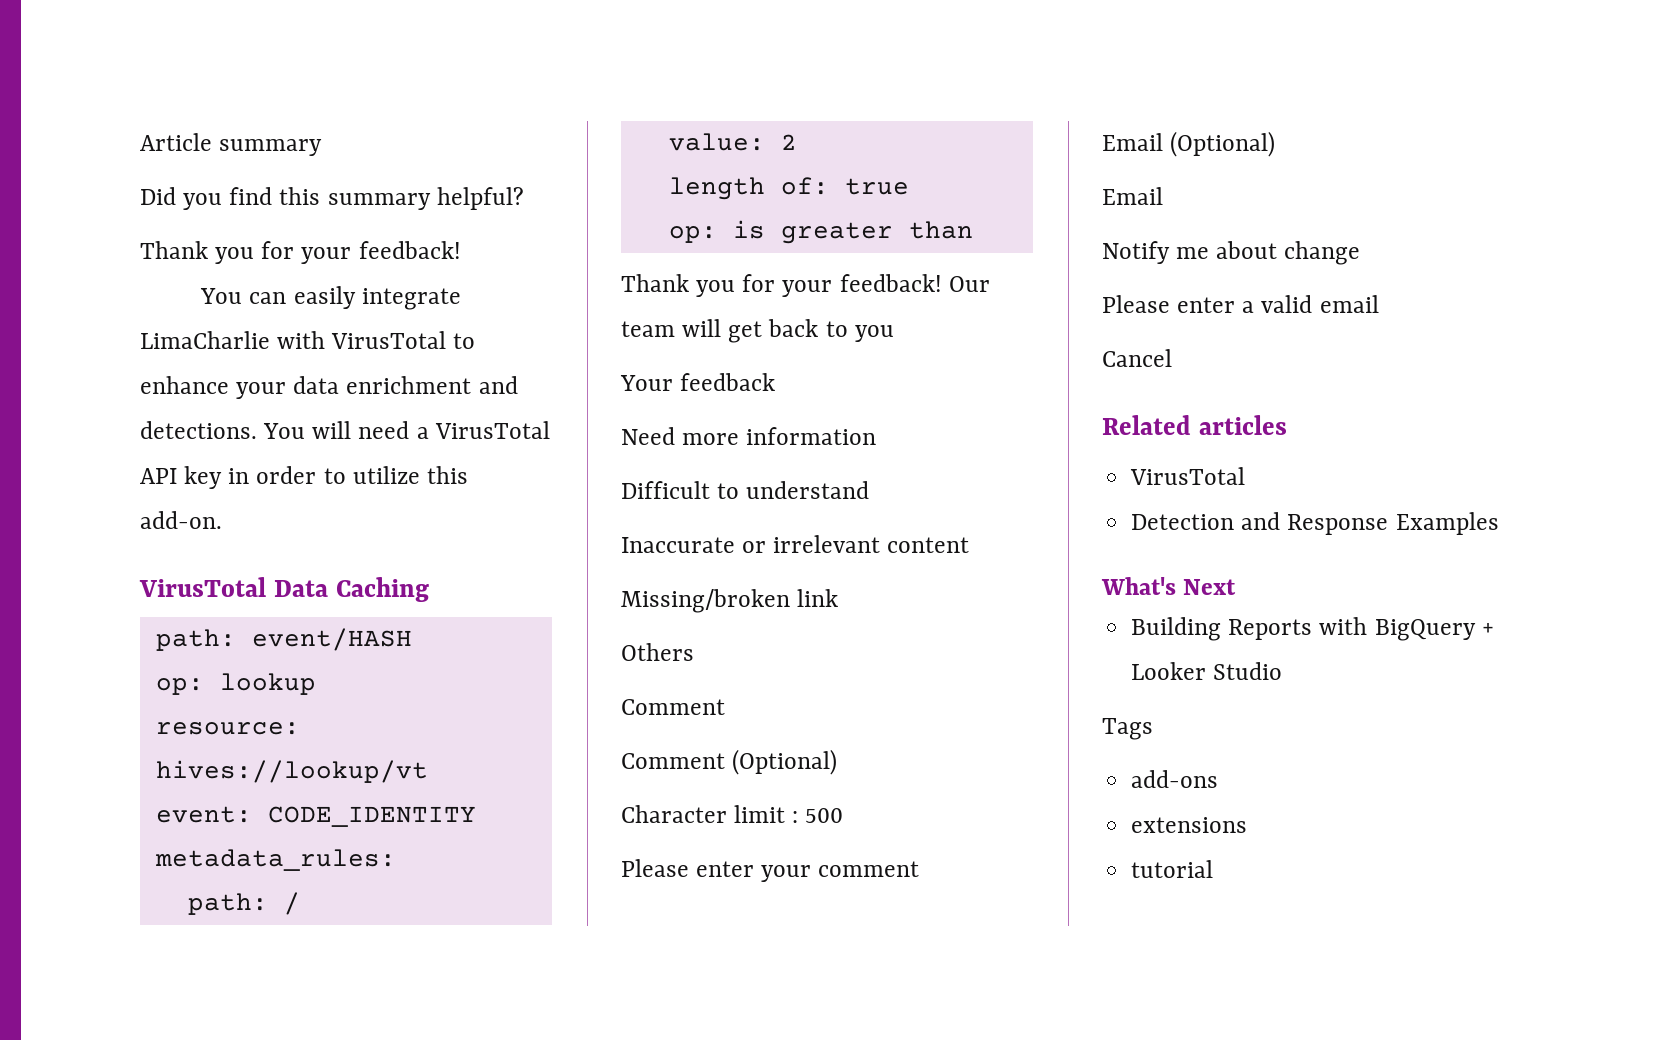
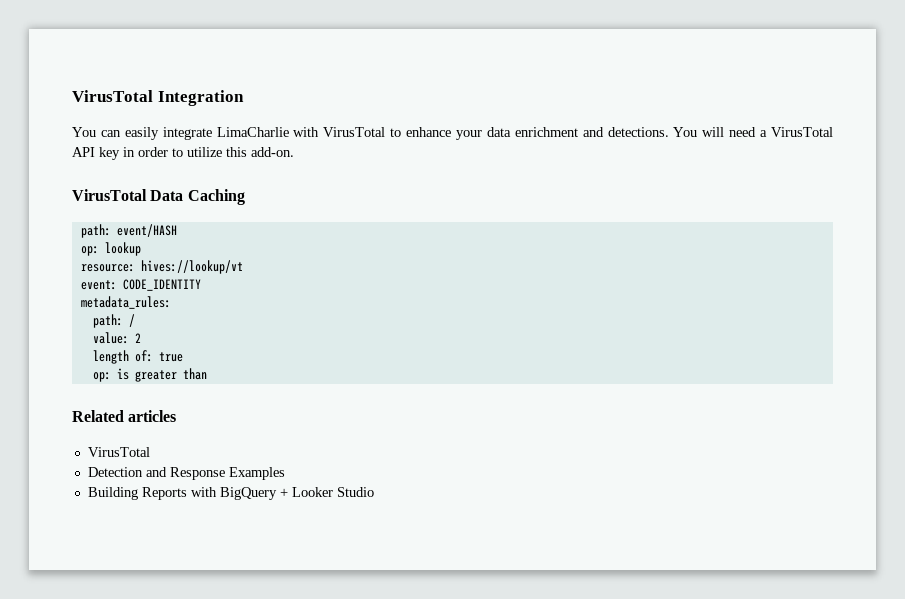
- Article summary
- Did you find this summary helpful?
- Thank you for your feedback!
+ VirusTotal Integration
- Thank you for your feedback! Our team will get back to you
- Your feedback
- Need more information
- Difficult to understand
- Inaccurate or irrelevant content
- Missing/broken link
- Others
- Comment
- Comment (Optional)
- Character limit : 500
- Please enter your comment
- Email (Optional)
- Email
- Notify me about change
- Please enter a valid email
- Cancel
- What's Next
- Tags
- add-ons
- extensions
- tutorial

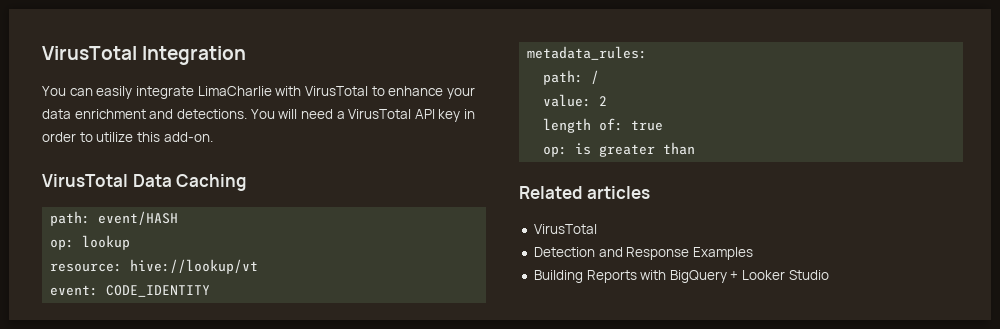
- resource: hives://lookup/vt
+ resource: hive://lookup/vt

